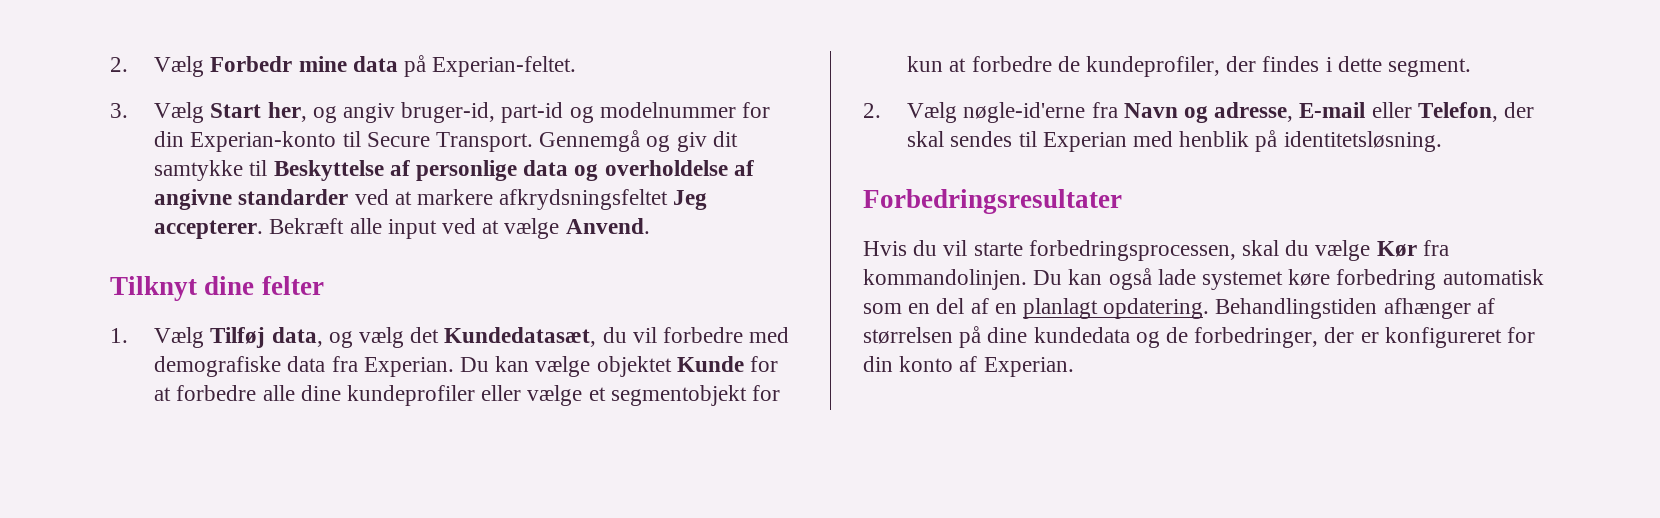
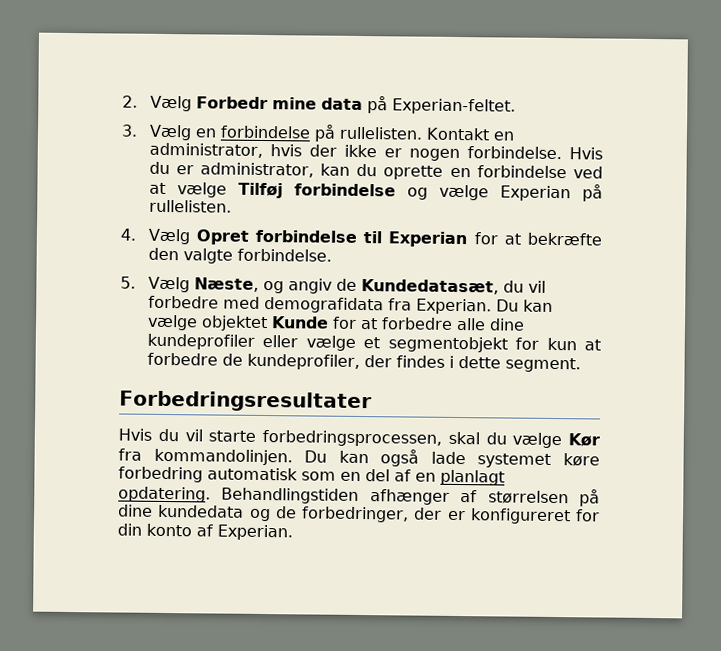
- 3. Vælg Start her, og angiv bruger-id, part-id og modelnummer for din Experian-konto til Secure Transport. Gennemgå og giv dit samtykke til Beskyttelse af personlige data og overholdelse af angivne standarder ved at markere afkrydsningsfeltet Jeg accepterer. Bekræft alle input ved at vælge Anvend.
- Tilknyt dine felter
- 1. Vælg Tilføj data, og vælg det Kundedatasæt, du vil forbedre med demografiske data fra Experian.
+ 3. Vælg en forbindelse på rullelisten. Kontakt en administrator, hvis der ikke er nogen forbindelse. Hvis du er administrator, kan du oprette en forbindelse ved at vælge Tilføj forbindelse og vælge Experian på rullelisten.
+ 4. Vælg Opret forbindelse til Experian for at bekræfte den valgte forbindelse.
+ 5. Vælg Næste, og angiv de Kundedatasæt, du vil forbedre med demografidata fra Experian.
- 2. Vælg nøgle-id'erne fra Navn og adresse, E-mail eller Telefon, der skal sendes til Experian med henblik på identitetsløsning.

